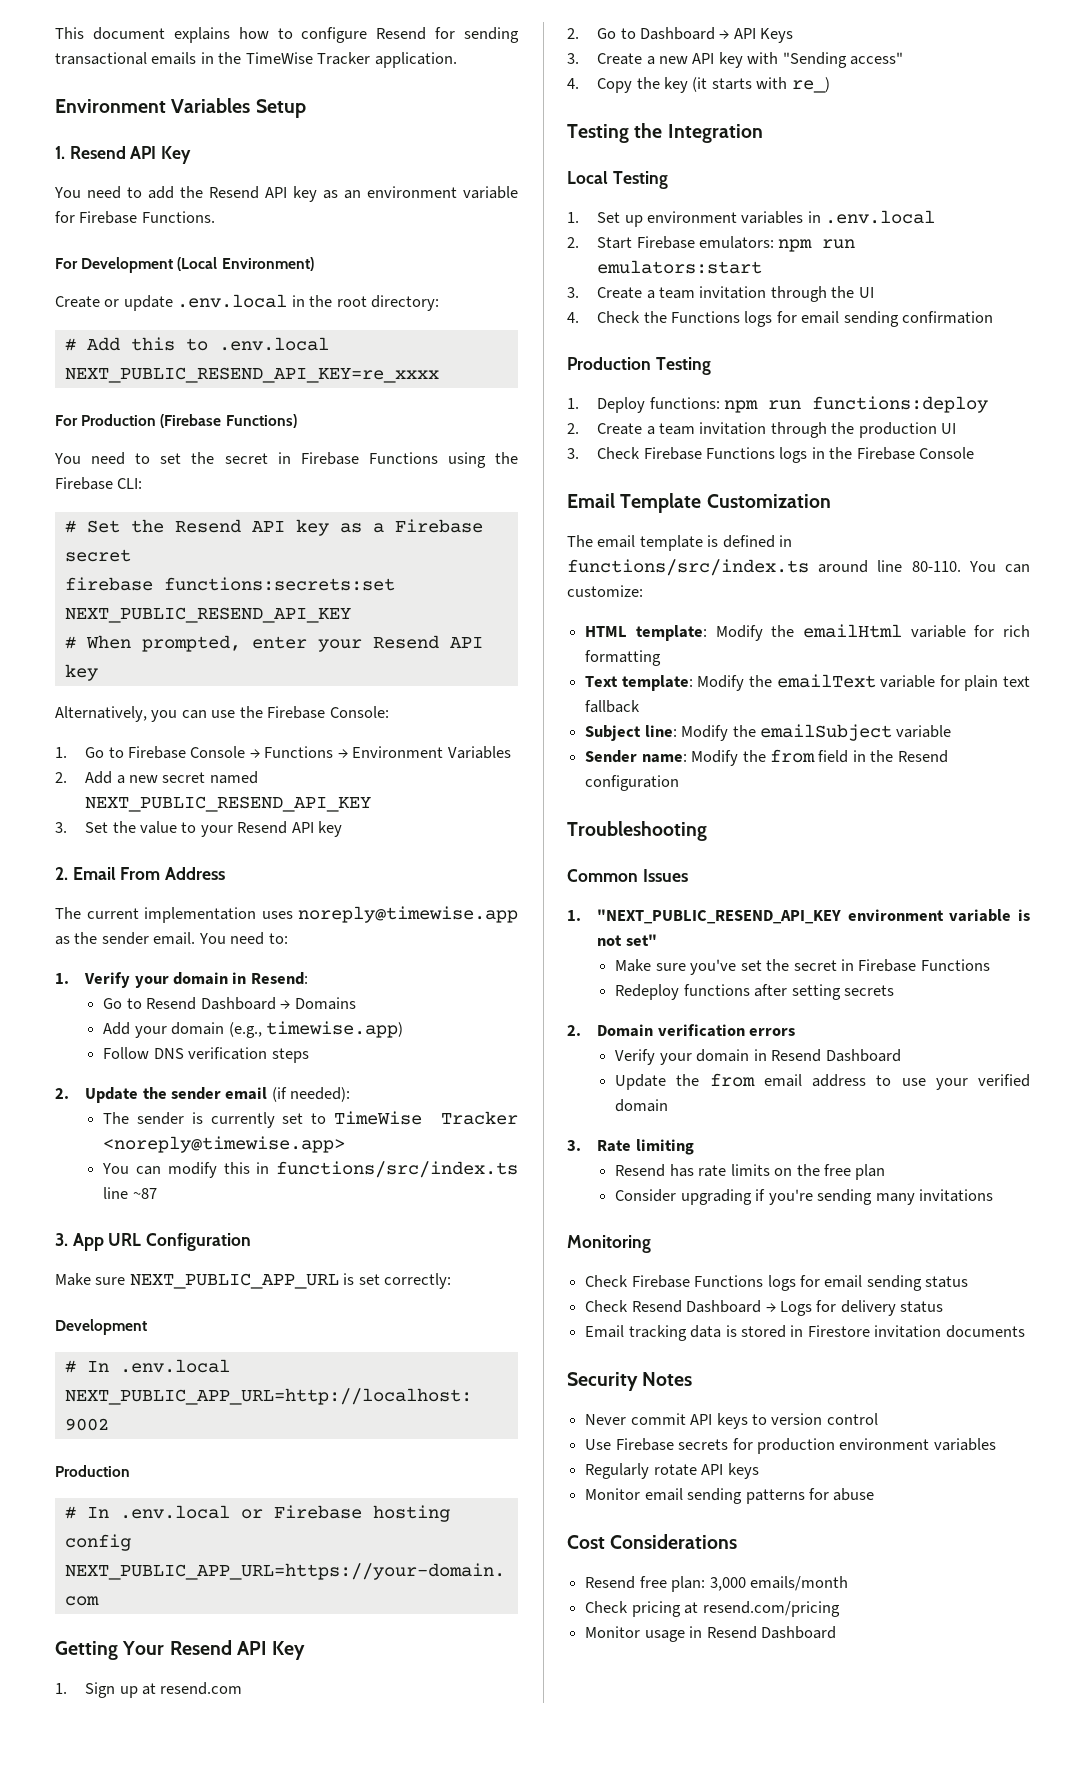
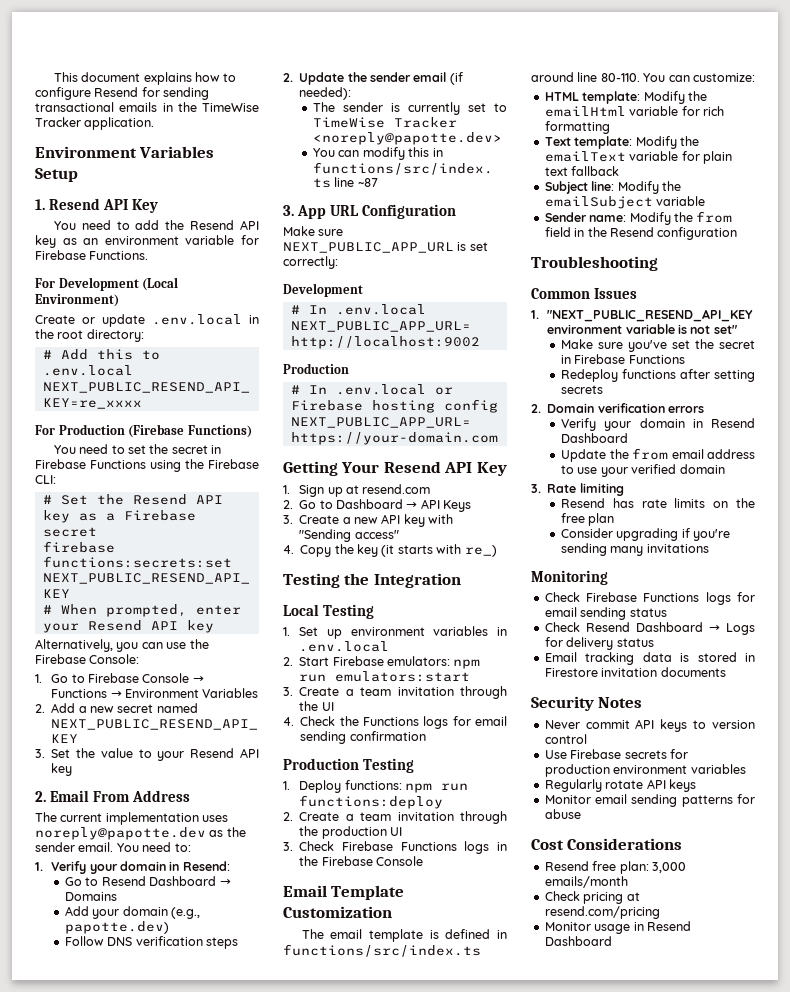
- The current implementation uses noreply@timewise.app as the sender email.
+ The current implementation uses noreply@papotte.dev as the sender email.
- Add your domain (e.g., timewise.app)
+ Add your domain (e.g., papotte.dev)
- The sender is currently set to TimeWise Tracker <noreply@timewise.app>
+ The sender is currently set to TimeWise Tracker <noreply@papotte.dev>

